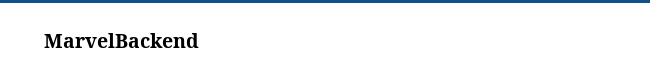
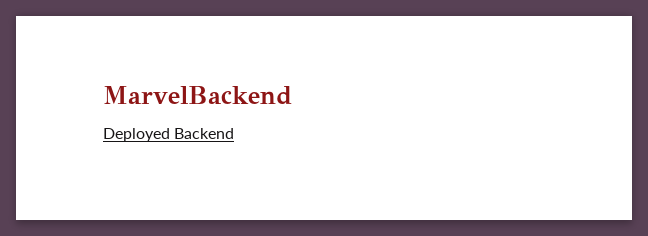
+ Deployed Backend

